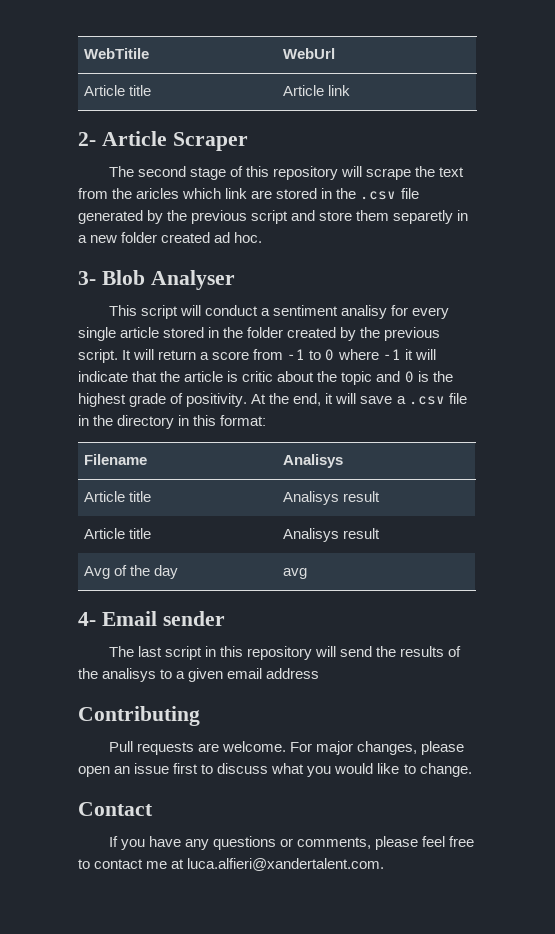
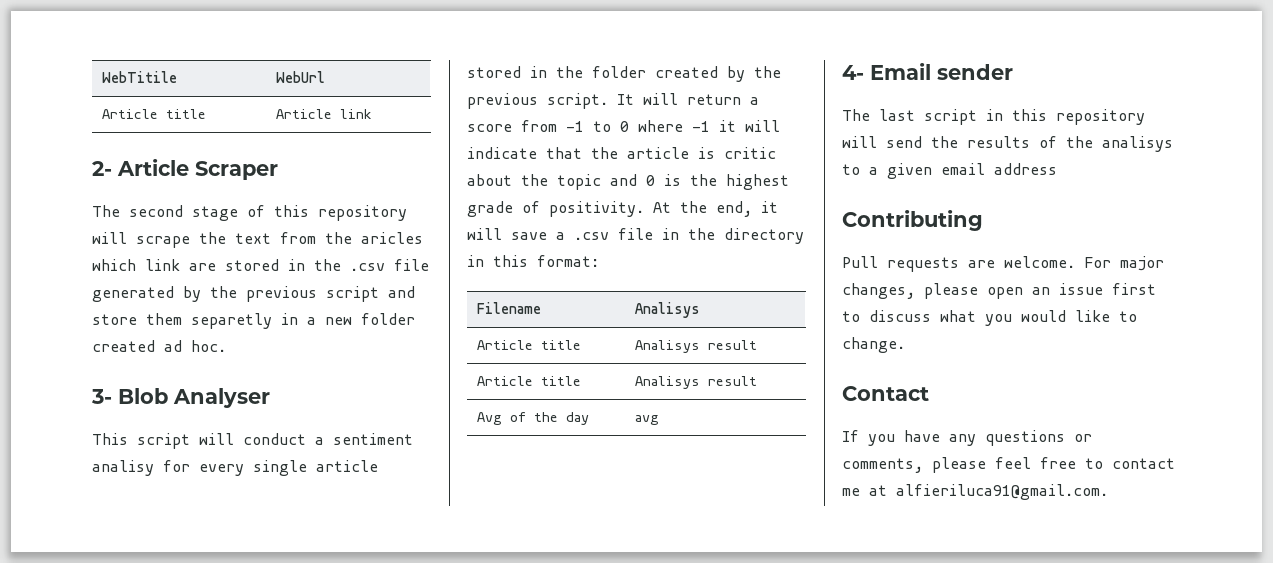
- If you have any questions or comments, please feel free to contact me at luca.alfieri@xandertalent.com.
+ If you have any questions or comments, please feel free to contact me at alfieriluca91@gmail.com.

